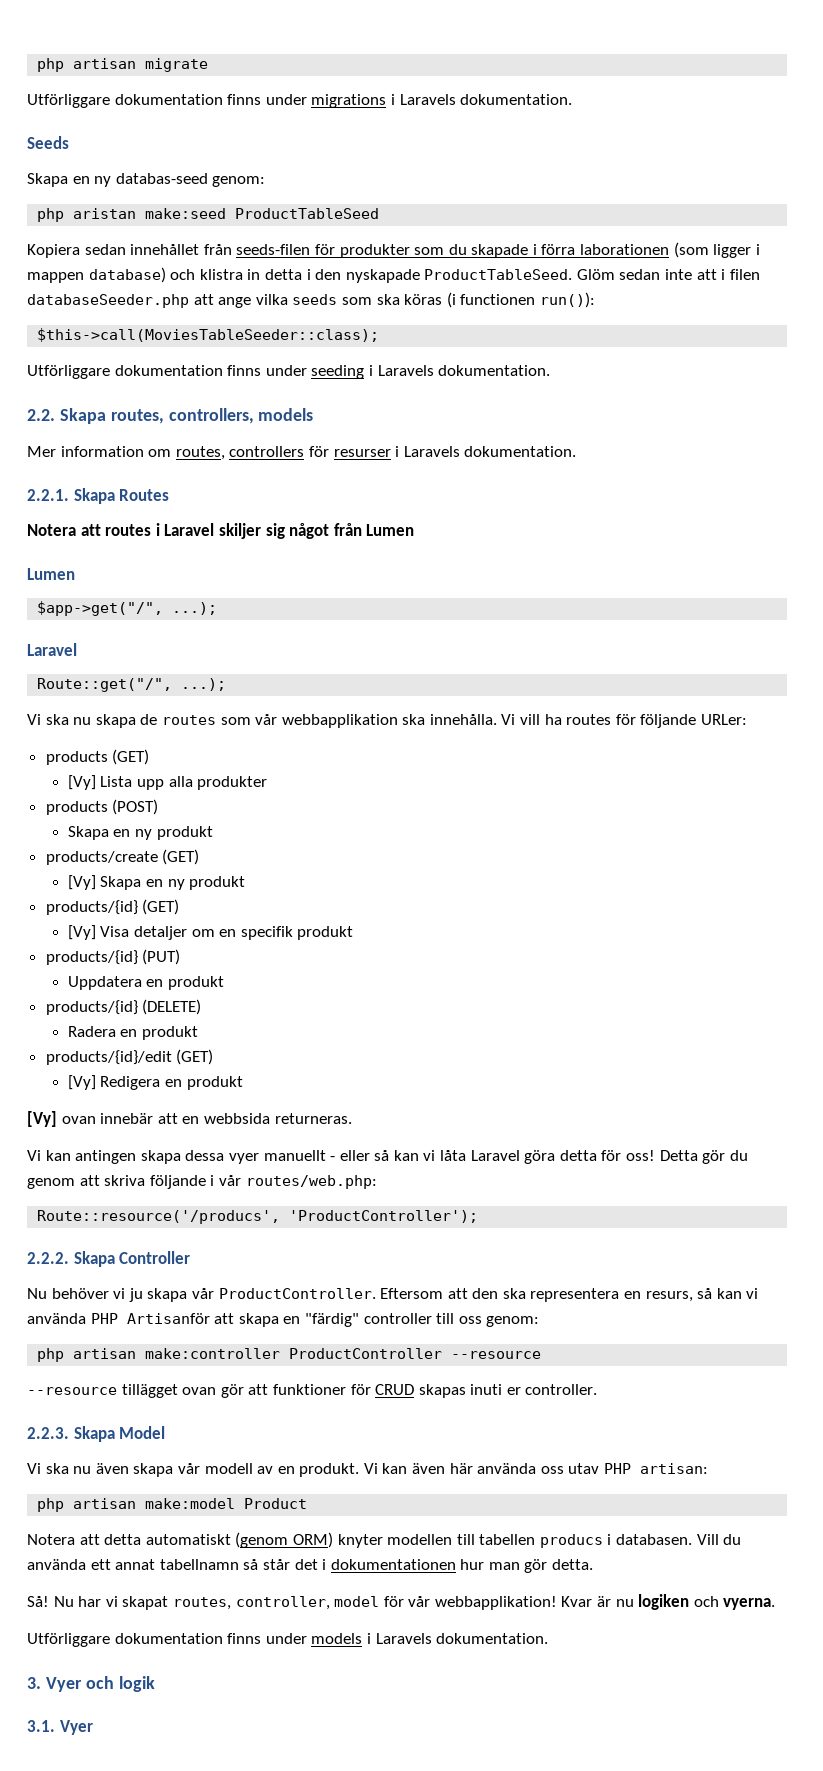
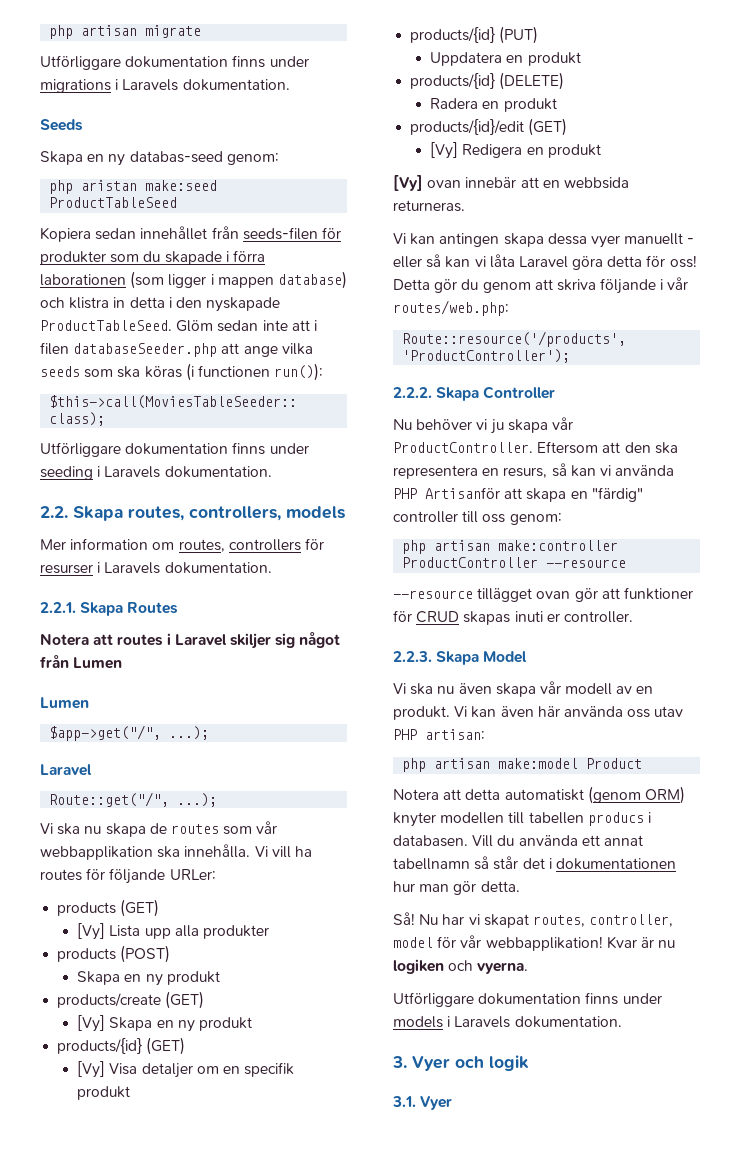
- Route::resource('/producs', 'ProductController');
+ Route::resource('/products', 'ProductController');

